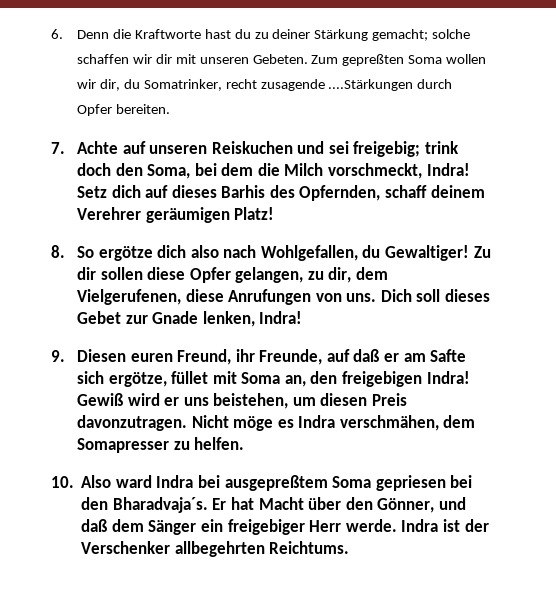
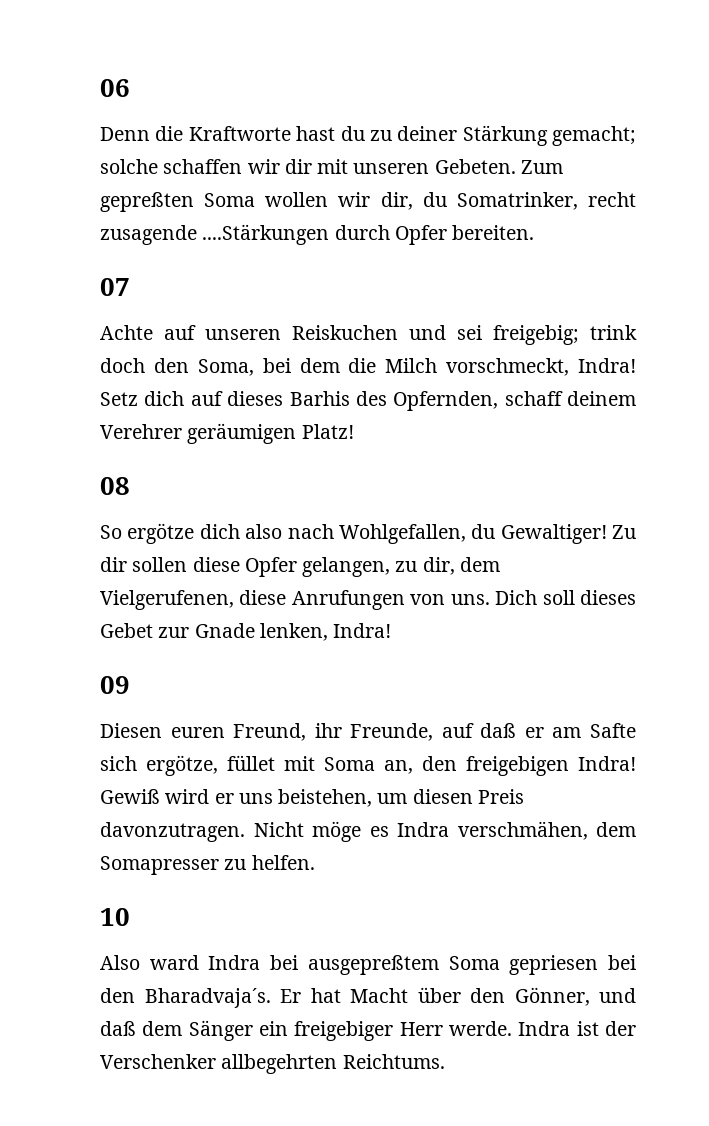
- 6. Denn die Kraftworte hast du zu deiner Stärkung gemacht; solche schaffen wir dir mit unseren Gebeten.
+ 06
+ Denn die Kraftworte hast du zu deiner Stärkung gemacht; solche schaffen wir dir mit unseren Gebeten.
- 7. Achte auf unseren Reiskuchen und sei freigebig; trink doch den Soma, bei dem die Milch vorschmeckt, Indra!
+ 07
+ Achte auf unseren Reiskuchen und sei freigebig; trink doch den Soma, bei dem die Milch vorschmeckt, Indra!
- 8. So ergötze dich also nach Wohlgefallen, du Gewaltiger!
+ 08
+ So ergötze dich also nach Wohlgefallen, du Gewaltiger!
- 9. Diesen euren Freund, ihr Freunde, auf daß er am Safte sich ergötze, füllet mit Soma an, den freigebigen Indra!
+ 09
+ Diesen euren Freund, ihr Freunde, auf daß er am Safte sich ergötze, füllet mit Soma an, den freigebigen Indra!
- 10. Also ward Indra bei ausgepreßtem Soma gepriesen bei den Bharadvaja´s.
+ 10
+ Also ward Indra bei ausgepreßtem Soma gepriesen bei den Bharadvaja´s.

